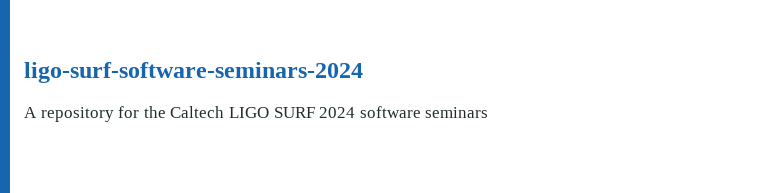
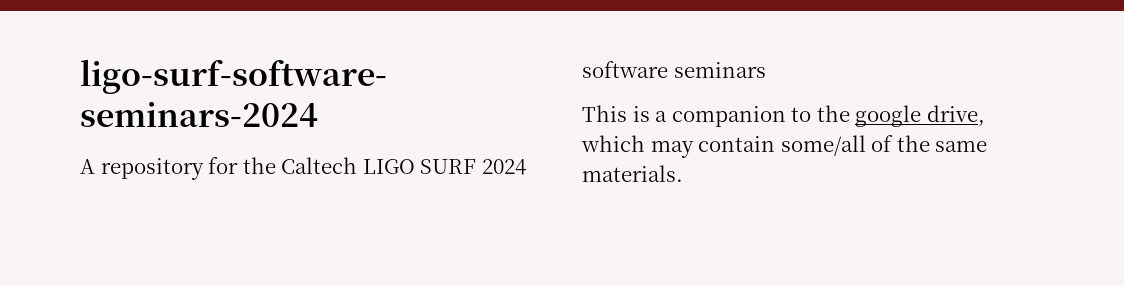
+ This is a companion to the google drive, which may contain some/all of the same materials.

